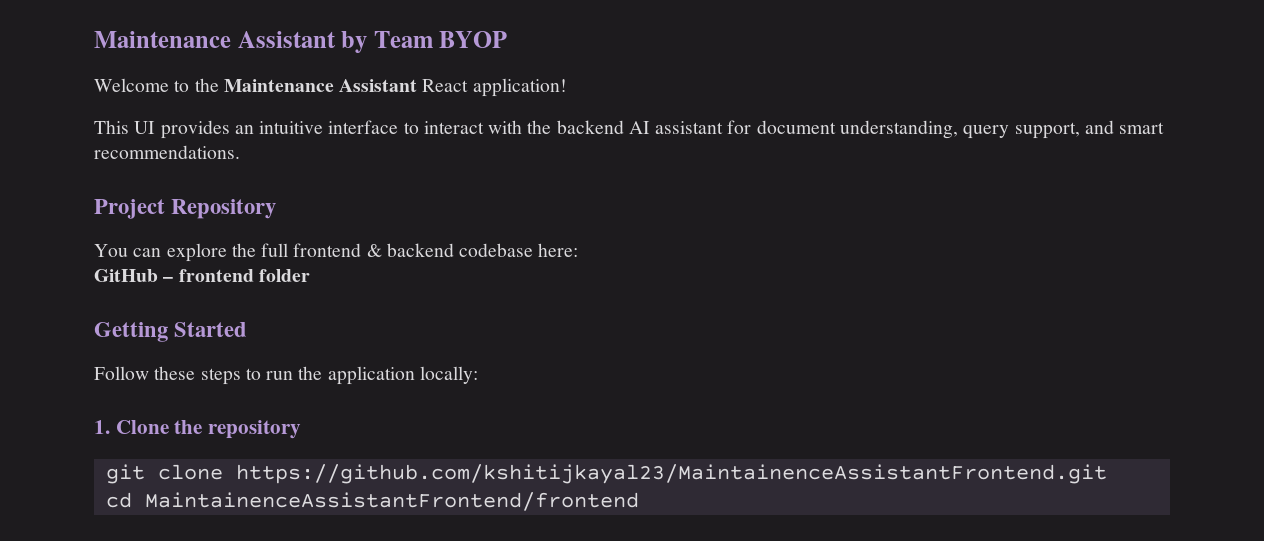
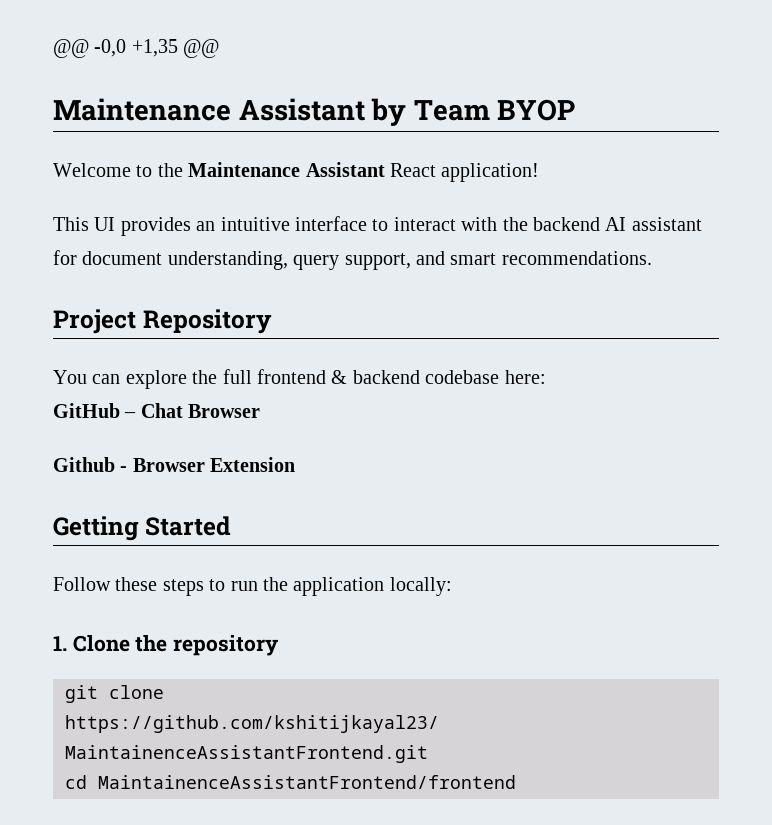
+ @@ -0,0 +1,35 @@
- GitHub – frontend folder
+ GitHub – Chat Browser
+ Github - Browser Extension

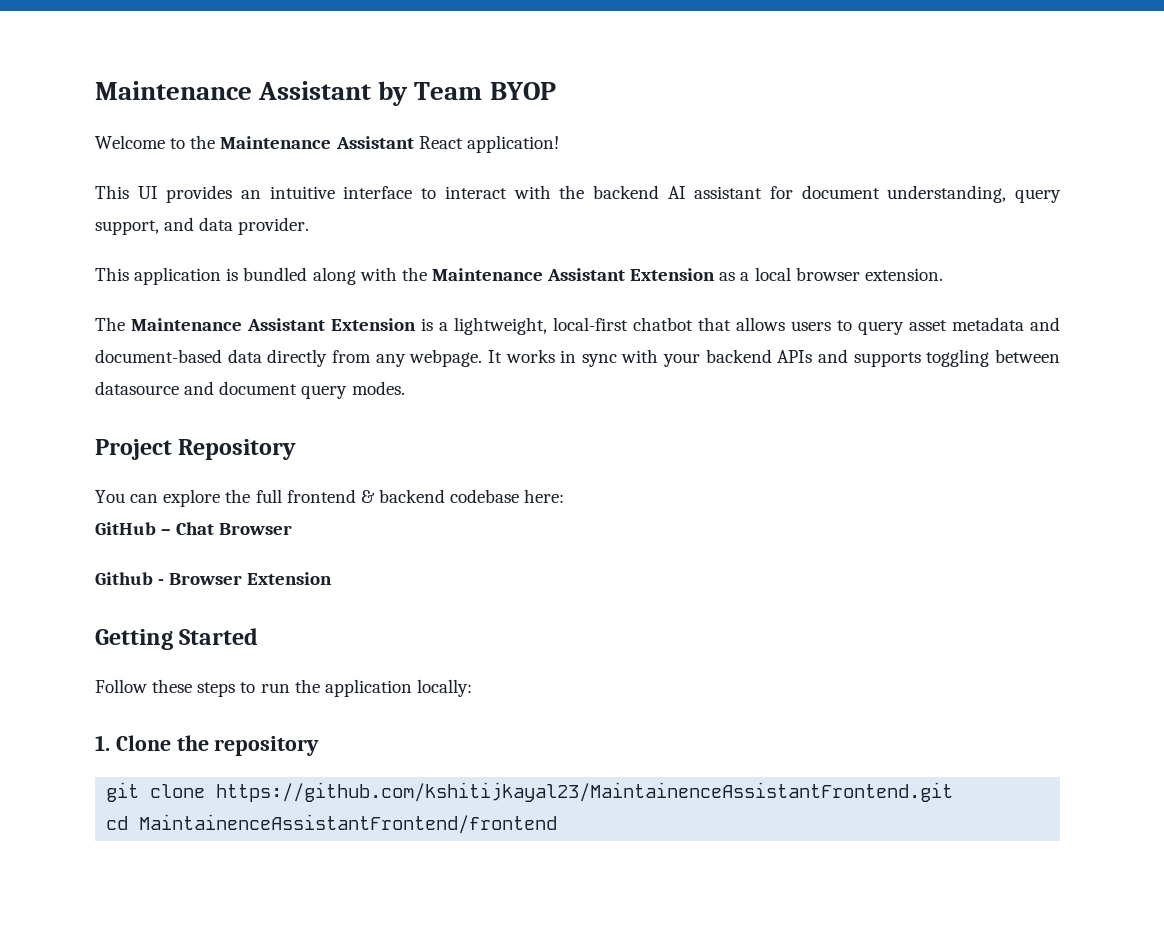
- @@ -0,0 +1,35 @@
- This UI provides an intuitive interface to interact with the backend AI assistant for document understanding, query support, and smart recommendations.
+ This UI provides an intuitive interface to interact with the backend AI assistant for document understanding, query support, and data provider.
+ This application is bundled along with the Maintenance Assistant Extension as a local browser extension.
+ The Maintenance Assistant Extension is a lightweight, local-first chatbot that allows users to query asset metadata and document-based data directly from any webpage. It works in sync with your backend APIs and supports toggling between datasource and document query modes.

